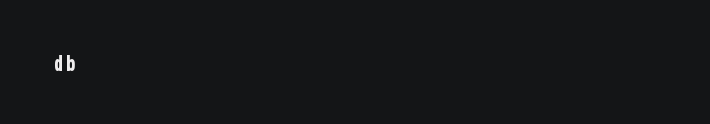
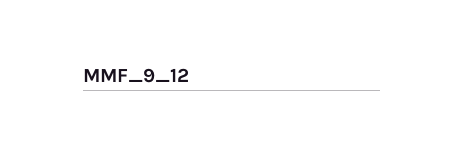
- db
+ MMF_9_12

